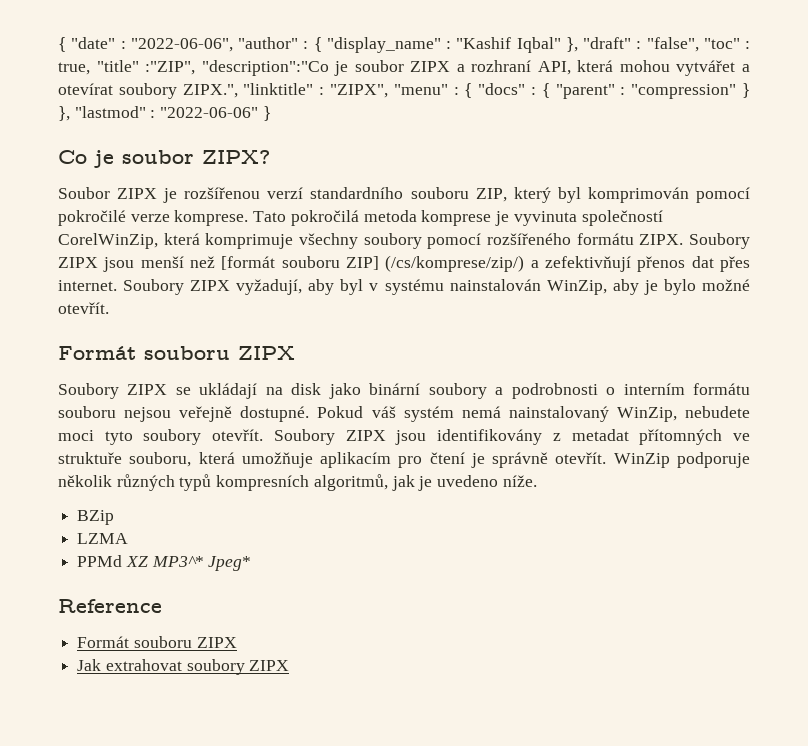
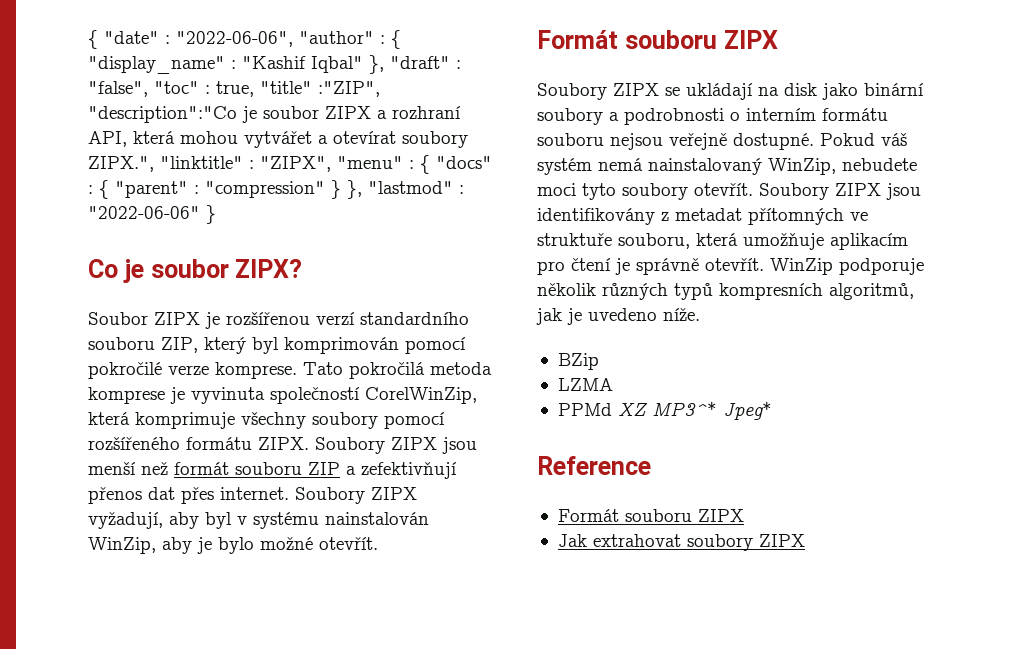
- Soubory ZIPX jsou menší než [formát souboru ZIP] (/cs/komprese/zip/) a zefektivňují přenos dat přes internet.
+ Soubory ZIPX jsou menší než formát souboru ZIP a zefektivňují přenos dat přes internet.

